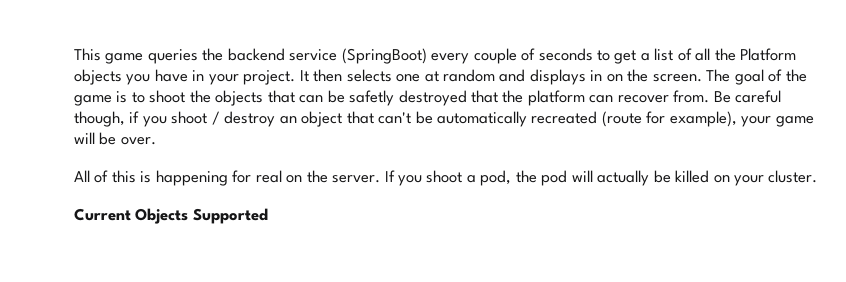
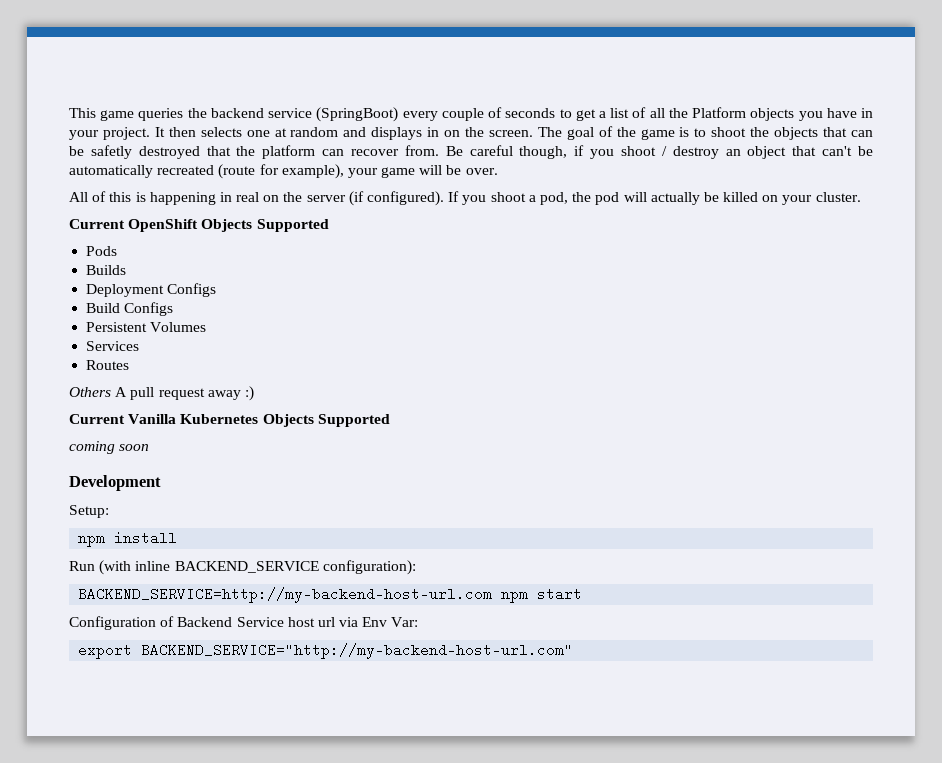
- All of this is happening for real on the server.
+ All of this is happening in real on the server (if configured).
- Current Objects Supported
+ Current OpenShift Objects Supported
+ Pods
+ Builds
+ Deployment Configs
+ Build Configs
+ Persistent Volumes
+ Services
+ Routes
+ Others A pull request away :)
+ Current Vanilla Kubernetes Objects Supported
+ coming soon
+ Development
+ Setup:
+ npm install
+ Run (with inline BACKEND_SERVICE configuration):
+ BACKEND_SERVICE=http://my-backend-host-url.com npm start
+ Configuration of Backend Service host url via Env Var:
+ export BACKEND_SERVICE="http://my-backend-host-url.com"

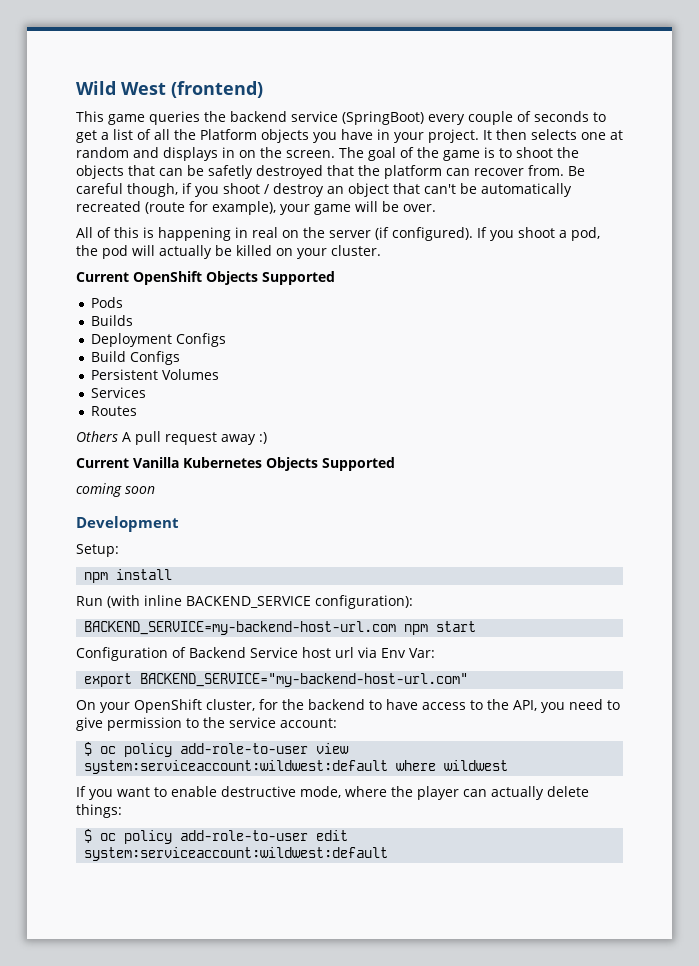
+ Wild West (frontend)
- BACKEND_SERVICE=http://my-backend-host-url.com npm start
+ BACKEND_SERVICE=my-backend-host-url.com npm start
- export BACKEND_SERVICE="http://my-backend-host-url.com"
+ export BACKEND_SERVICE="my-backend-host-url.com"
+ On your OpenShift cluster, for the backend to have access to the API, you need to give permission to the service account:
+ $ oc policy add-role-to-user view system:serviceaccount:wildwest:default where wildwest
+ If you want to enable destructive mode, where the player can actually delete things:
+ $ oc policy add-role-to-user edit system:serviceaccount:wildwest:default

